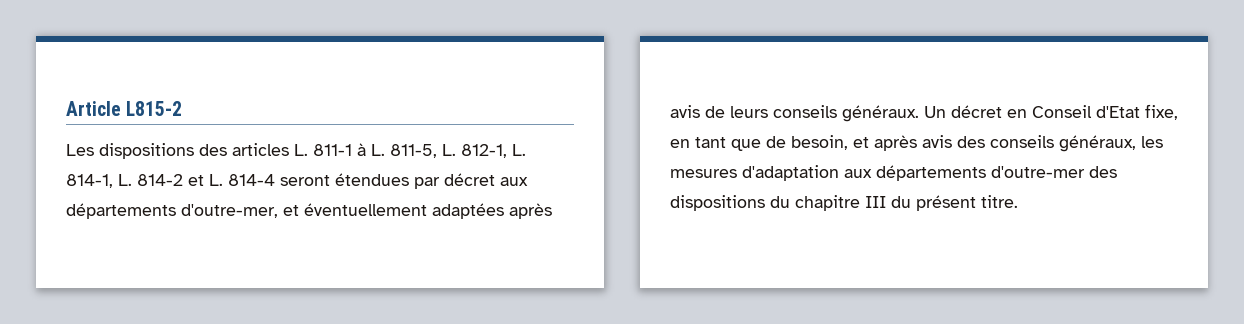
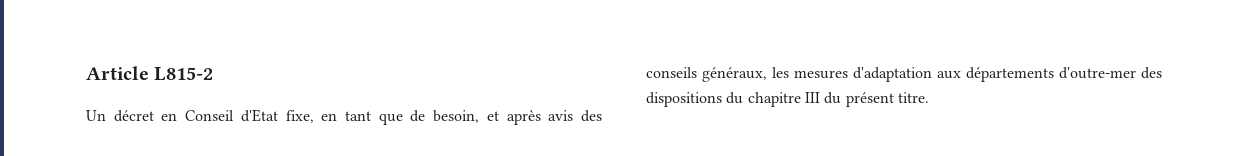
- Les dispositions des articles L. 811-1 à L. 811-5, L. 812-1, L. 814-1, L. 814-2 et L. 814-4 seront étendues par décret aux départements d'outre-mer, et éventuellement adaptées après avis de leurs conseils généraux.

